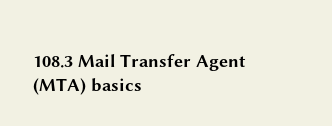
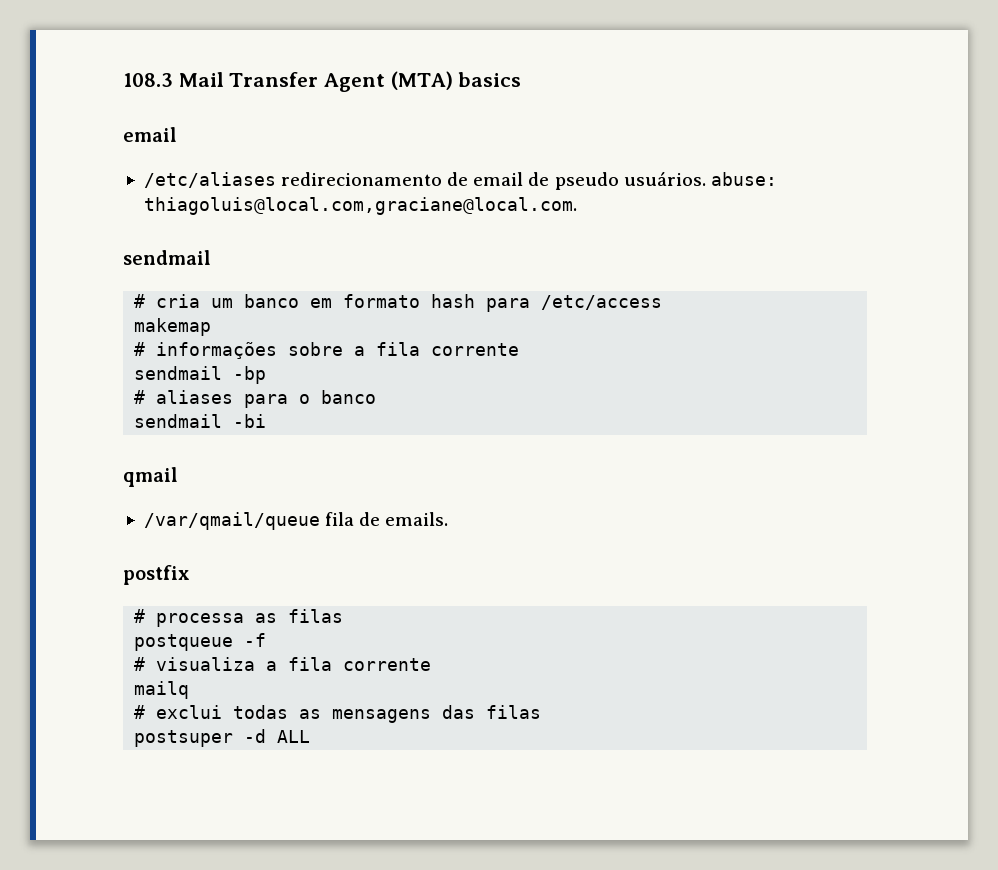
  108.3 Mail Transfer Agent (MTA) basics
+ email
+ /etc/aliases redirecionamento de email de pseudo usuários. abuse: thiagoluis@local.com,graciane@local.com.
+ sendmail
+ # cria um banco em formato hash para /etc/access
+ makemap
+ # informações sobre a fila corrente
+ sendmail -bp
+ # aliases para o banco
+ sendmail -bi
+ qmail
+ /var/qmail/queue fila de emails.
+ postfix
+ # processa as filas
+ postqueue -f
+ # visualiza a fila corrente
+ mailq
+ # exclui todas as mensagens das filas
+ postsuper -d ALL

